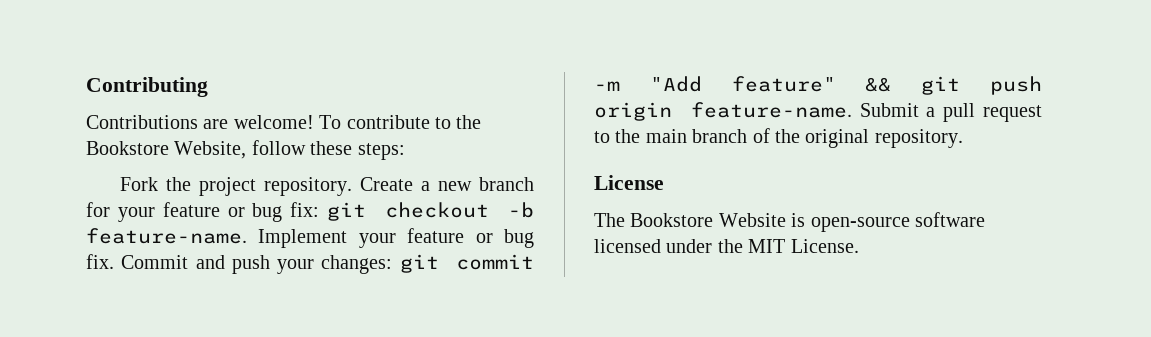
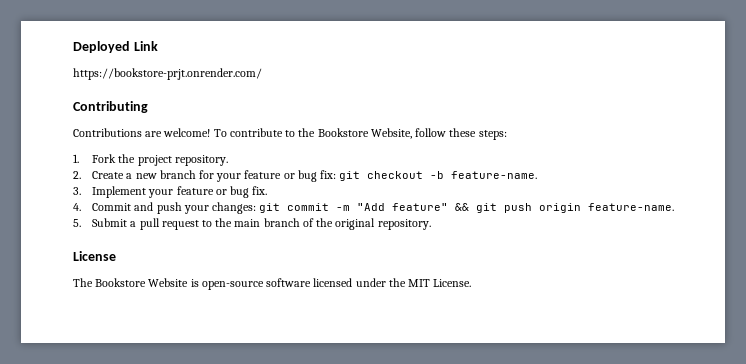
+ Deployed Link
+ https://bookstore-prjt.onrender.com/
- Fork the project repository. Create a new branch for your feature or bug fix: git checkout -b feature-name. Implement your feature or bug fix. Commit and push your changes: git commit -m "Add feature" && git push origin feature-name. Submit a pull request to the main branch of the original repository.
+ 1. Fork the project repository.
+ 2. Create a new branch for your feature or bug fix: git checkout -b feature-name.
+ 3. Implement your feature or bug fix.
+ 4. Commit and push your changes: git commit -m "Add feature" && git push origin feature-name.
+ 5. Submit a pull request to the main branch of the original repository.

